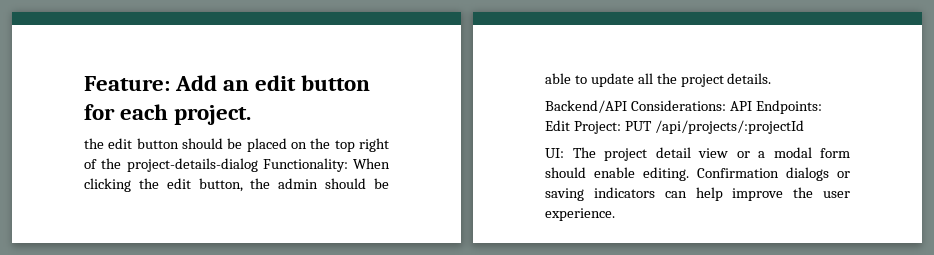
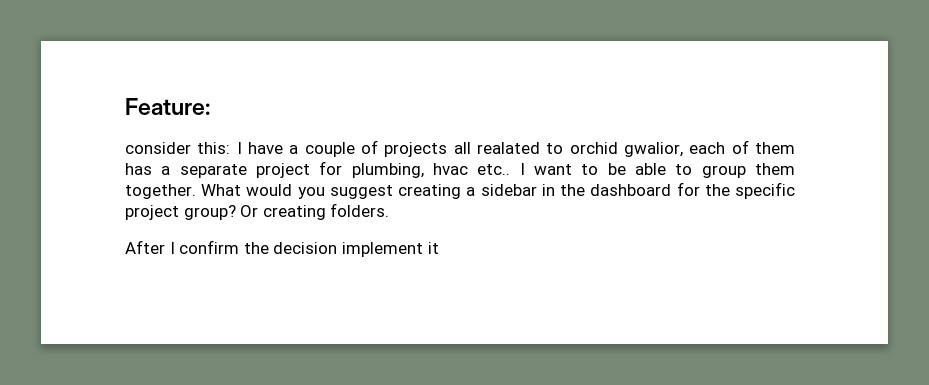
- Feature: Add an edit button for each project.
- the edit button should be placed on the top right of the project-details-dialog Functionality: When clicking the edit button, the admin should be able to update all the project details.
- Backend/API Considerations: API Endpoints: Edit Project: PUT /api/projects/:projectId
- UI: The project detail view or a modal form should enable editing. Confirmation dialogs or saving indicators can help improve the user experience.
+ Feature:
+ consider this: I have a couple of projects all realated to orchid gwalior, each of them has a separate project for plumbing, hvac etc.. I want to be able to group them together. What would you suggest creating a sidebar in the dashboard for the specific project group? Or creating folders.
+ After I confirm the decision implement it

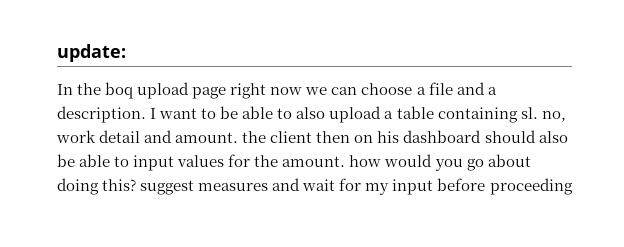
- Feature:
- consider this: I have a couple of projects all realated to orchid gwalior, each of them has a separate project for plumbing, hvac etc..
+ update:
+ In the boq upload page right now we can choose a file and a description.
- I want to be able to group them together. What would you suggest creating a sidebar in the dashboard for the specific project group? Or creating folders.
- After I confirm the decision implement it
+ I want to be able to also upload a table containing sl. no, work detail and amount. the client then on his dashboard should also be able to input values for the amount. how would you go about doing this? suggest measures and wait for my input before proceeding

